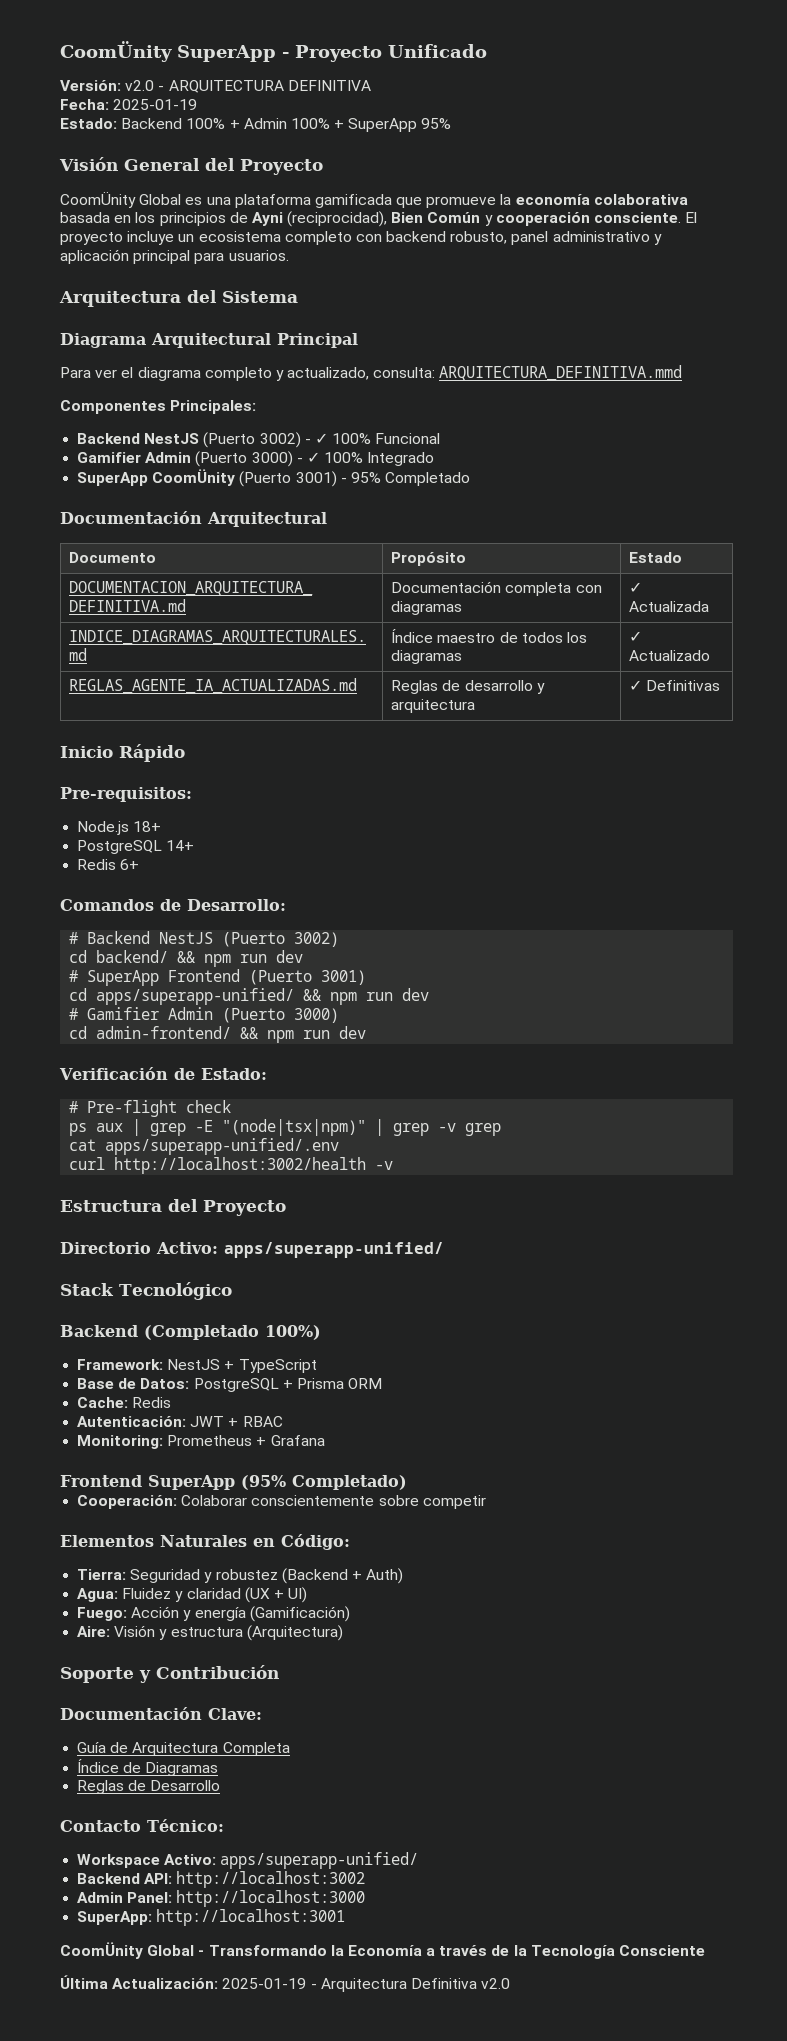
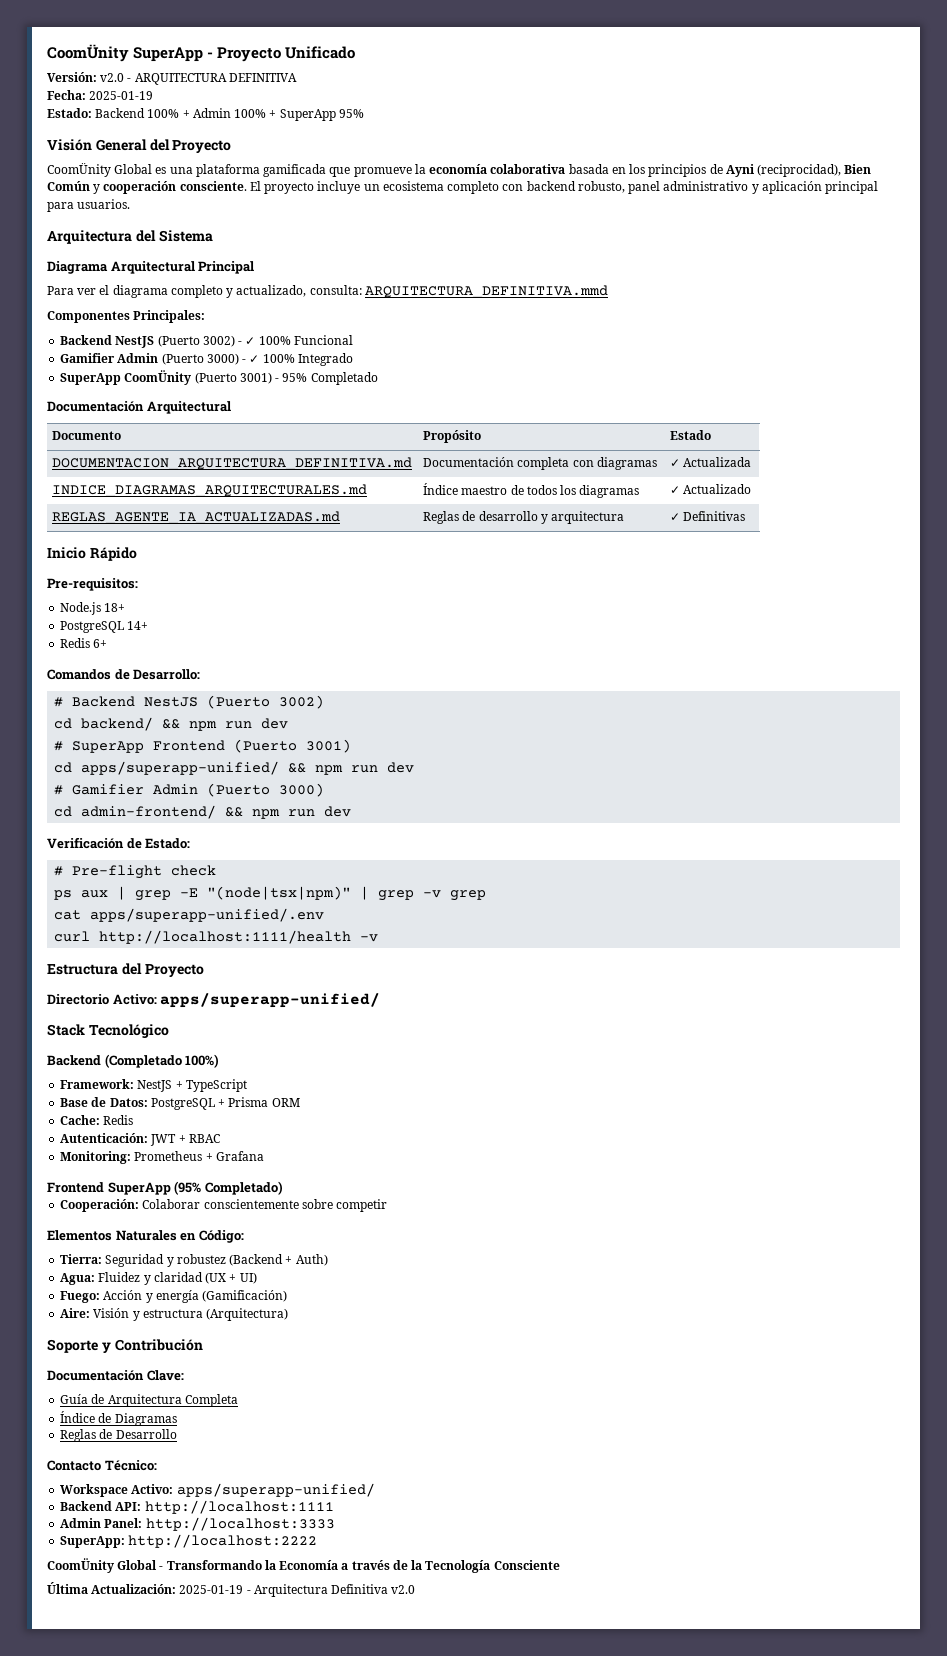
- curl http://localhost:3002/health -v
+ curl http://localhost:1111/health -v
- Backend API: http://localhost:3002
+ Backend API: http://localhost:1111
- Admin Panel: http://localhost:3000
+ Admin Panel: http://localhost:3333
- SuperApp: http://localhost:3001
+ SuperApp: http://localhost:2222

